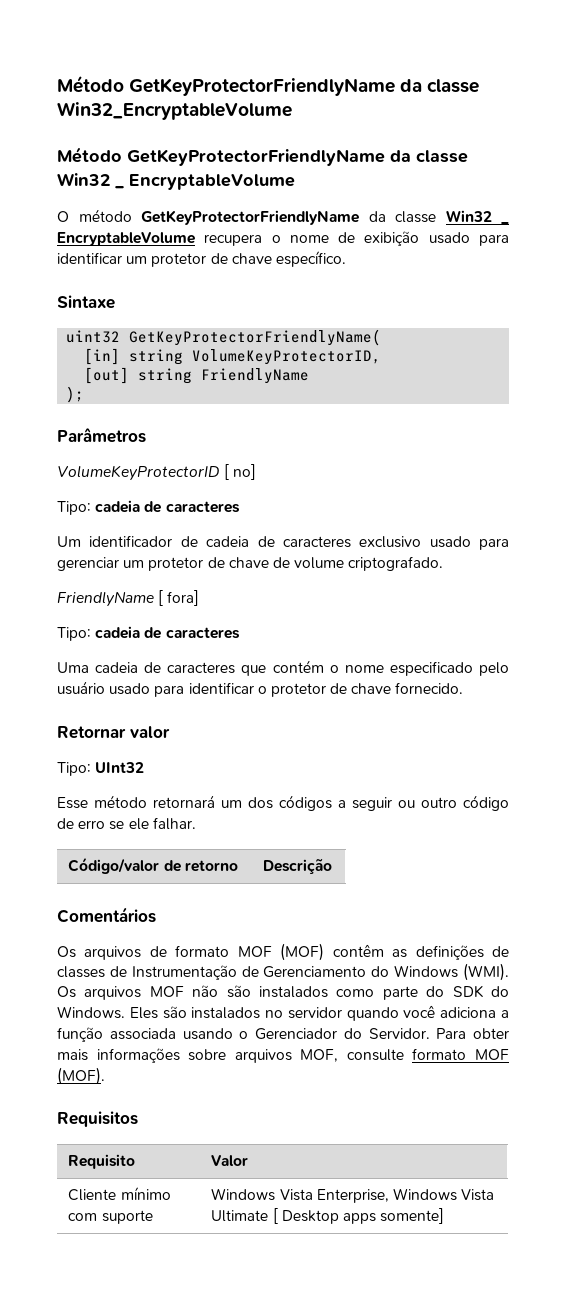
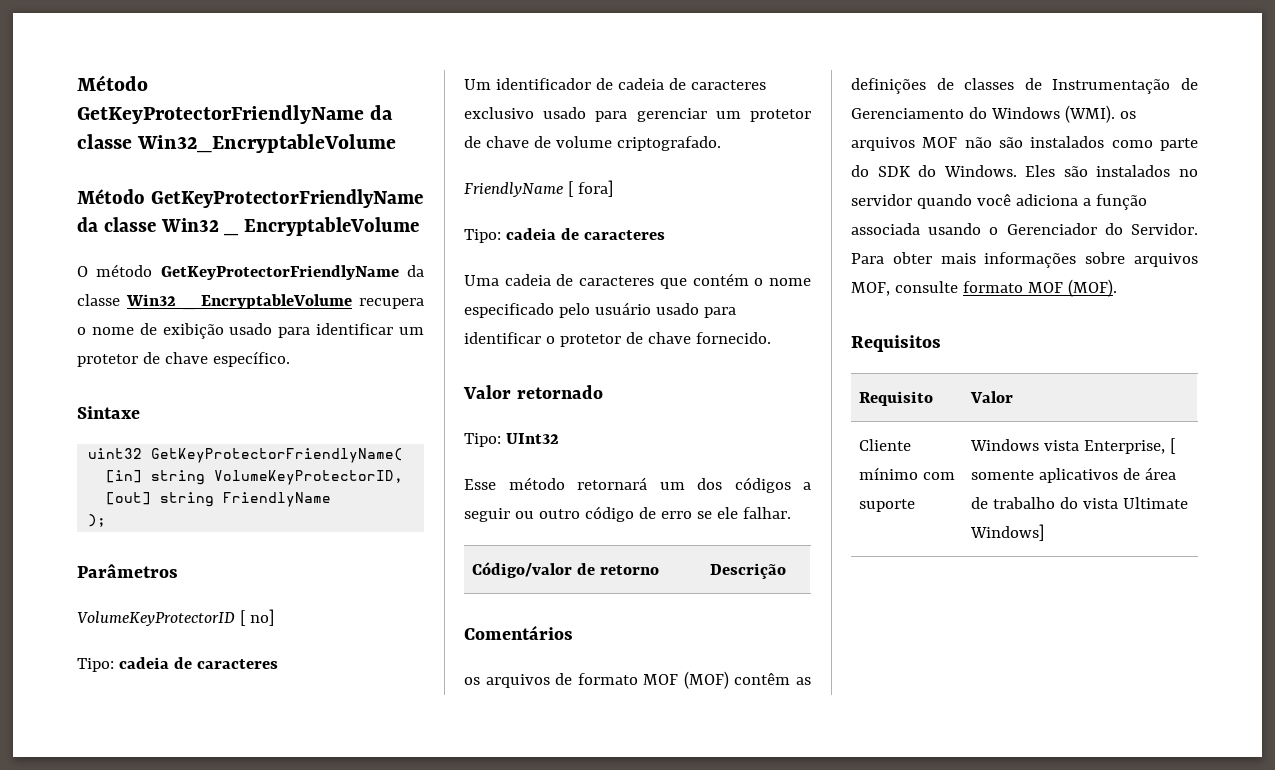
- Retornar valor
+ Valor retornado
- Os arquivos de formato MOF (MOF) contêm as definições de classes de Instrumentação de Gerenciamento do Windows (WMI). Os arquivos MOF não são instalados como parte do SDK do Windows.
+ os arquivos de formato MOF (MOF) contêm as definições de classes de Instrumentação de Gerenciamento do Windows (WMI). os arquivos MOF não são instalados como parte do SDK do Windows.
- Cliente mínimo com suporte | Windows Vista Enterprise, Windows Vista Ultimate [ Desktop apps somente]
+ Cliente mínimo com suporte | Windows vista Enterprise, [ somente aplicativos de área de trabalho do vista Ultimate Windows]

